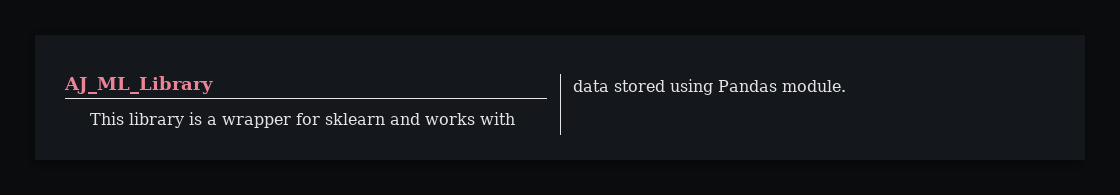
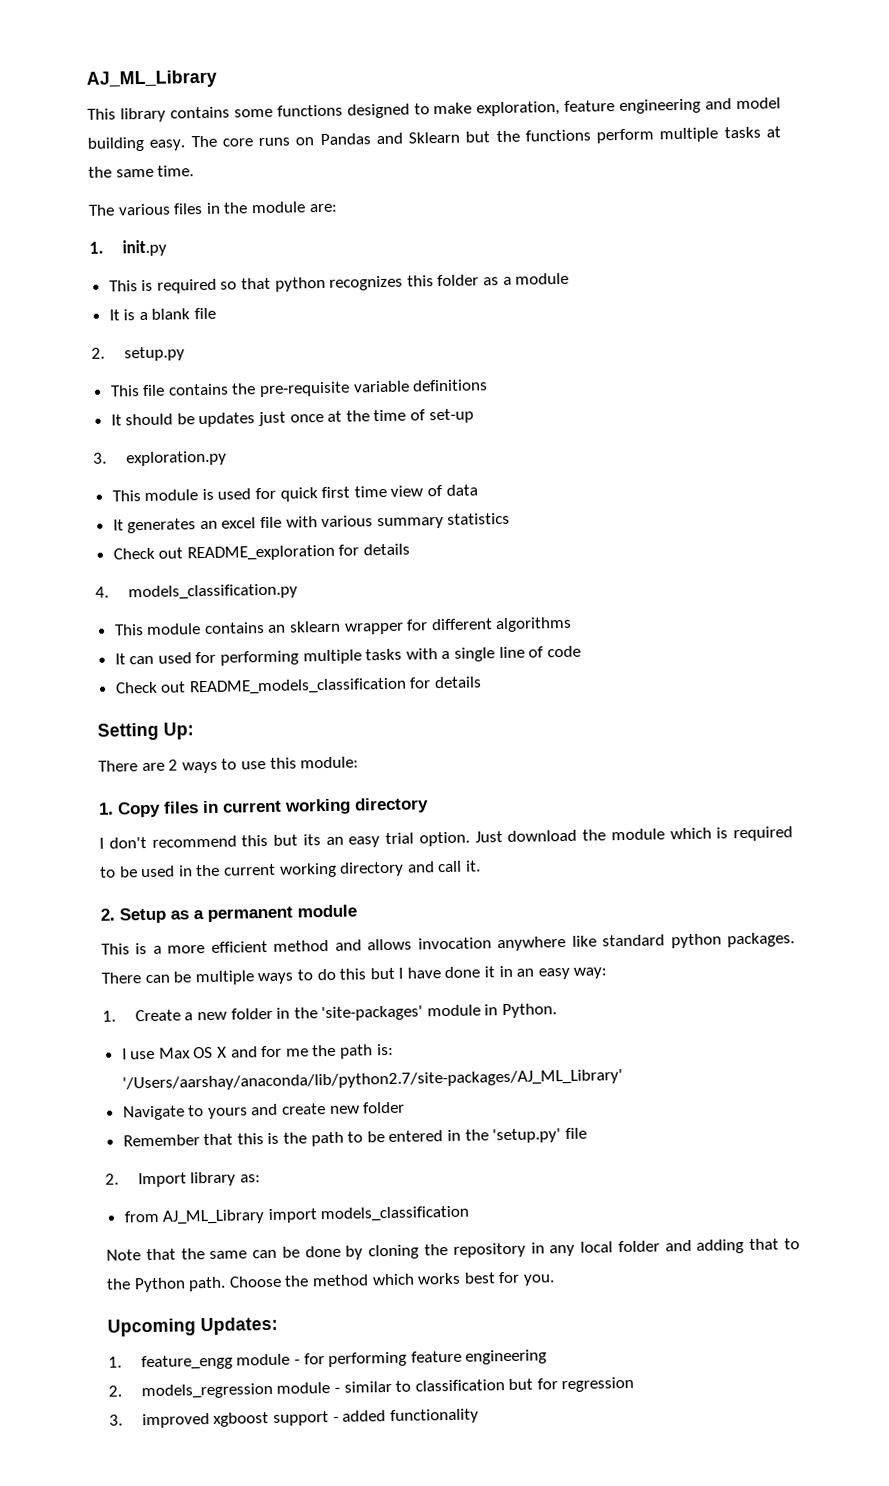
- This library is a wrapper for sklearn and works with data stored using Pandas module.
+ This library contains some functions designed to make exploration, feature engineering and model building easy. The core runs on Pandas and Sklearn but the functions perform multiple tasks at the same time.
+ The various files in the module are:
+ 1. init.py
+ This is required so that python recognizes this folder as a module
+ It is a blank file
+ 2. setup.py
+ This file contains the pre-requisite variable definitions
+ It should be updates just once at the time of set-up
+ 3. exploration.py
+ This module is used for quick first time view of data
+ It generates an excel file with various summary statistics
+ Check out README_exploration for details
+ 4. models_classification.py
+ This module contains an sklearn wrapper for different algorithms
+ It can used for performing multiple tasks with a single line of code
+ Check out README_models_classification for details
+ Setting Up:
+ There are 2 ways to use this module:
+ 1. Copy files in current working directory
+ I don't recommend this but its an easy trial option. Just download the module which is required to be used in the current working directory and call it.
+ 2. Setup as a permanent module
+ This is a more efficient method and allows invocation anywhere like standard python packages. There can be multiple ways to do this but I have done it in an easy way:
+ 1. Create a new folder in the 'site-packages' module in Python.
+ I use Max OS X and for me the path is: '/Users/aarshay/anaconda/lib/python2.7/site-packages/AJ_ML_Library'
+ Navigate to yours and create new folder
+ Remember that this is the path to be entered in the 'setup.py' file
+ 2. Import library as:
+ from AJ_ML_Library import models_classification
+ Note that the same can be done by cloning the repository in any local folder and adding that to the Python path. Choose the method which works best for you.
+ Upcoming Updates:
+ 1. feature_engg module - for performing feature engineering
+ 2. models_regression module - similar to classification but for regression
+ 3. improved xgboost support - added functionality

